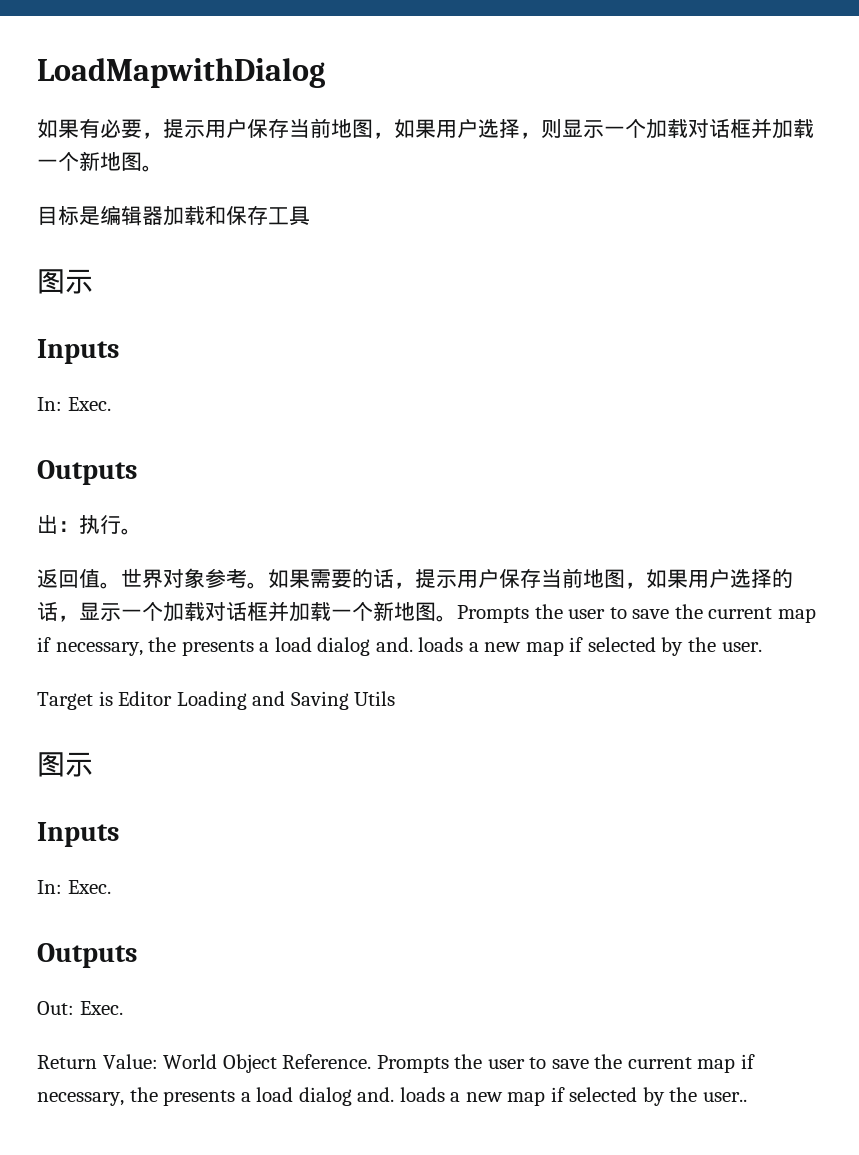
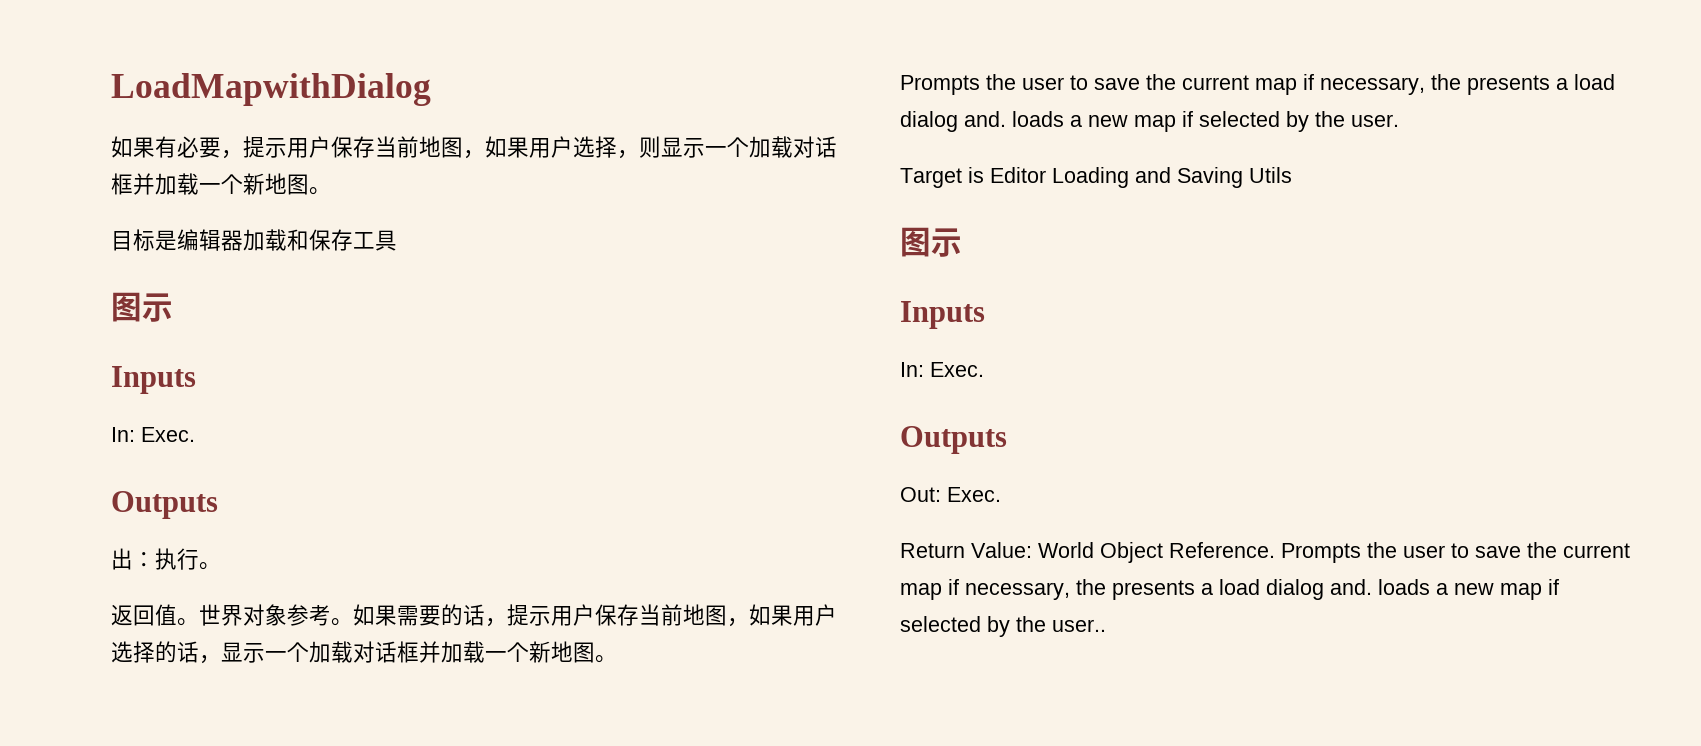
- 如果需要的话，提示用户保存当前地图，如果用户选择的话，显示一个加载对话框并加载一个新地图。Prompts the user to save the current map if necessary, the presents a load dialog and. loads a new map if selected by the user.
+ 如果需要的话，提示用户保存当前地图，如果用户选择的话，显示一个加载对话框并加载一个新地图。
+ Prompts the user to save the current map if necessary, the presents a load dialog and. loads a new map if selected by the user.

